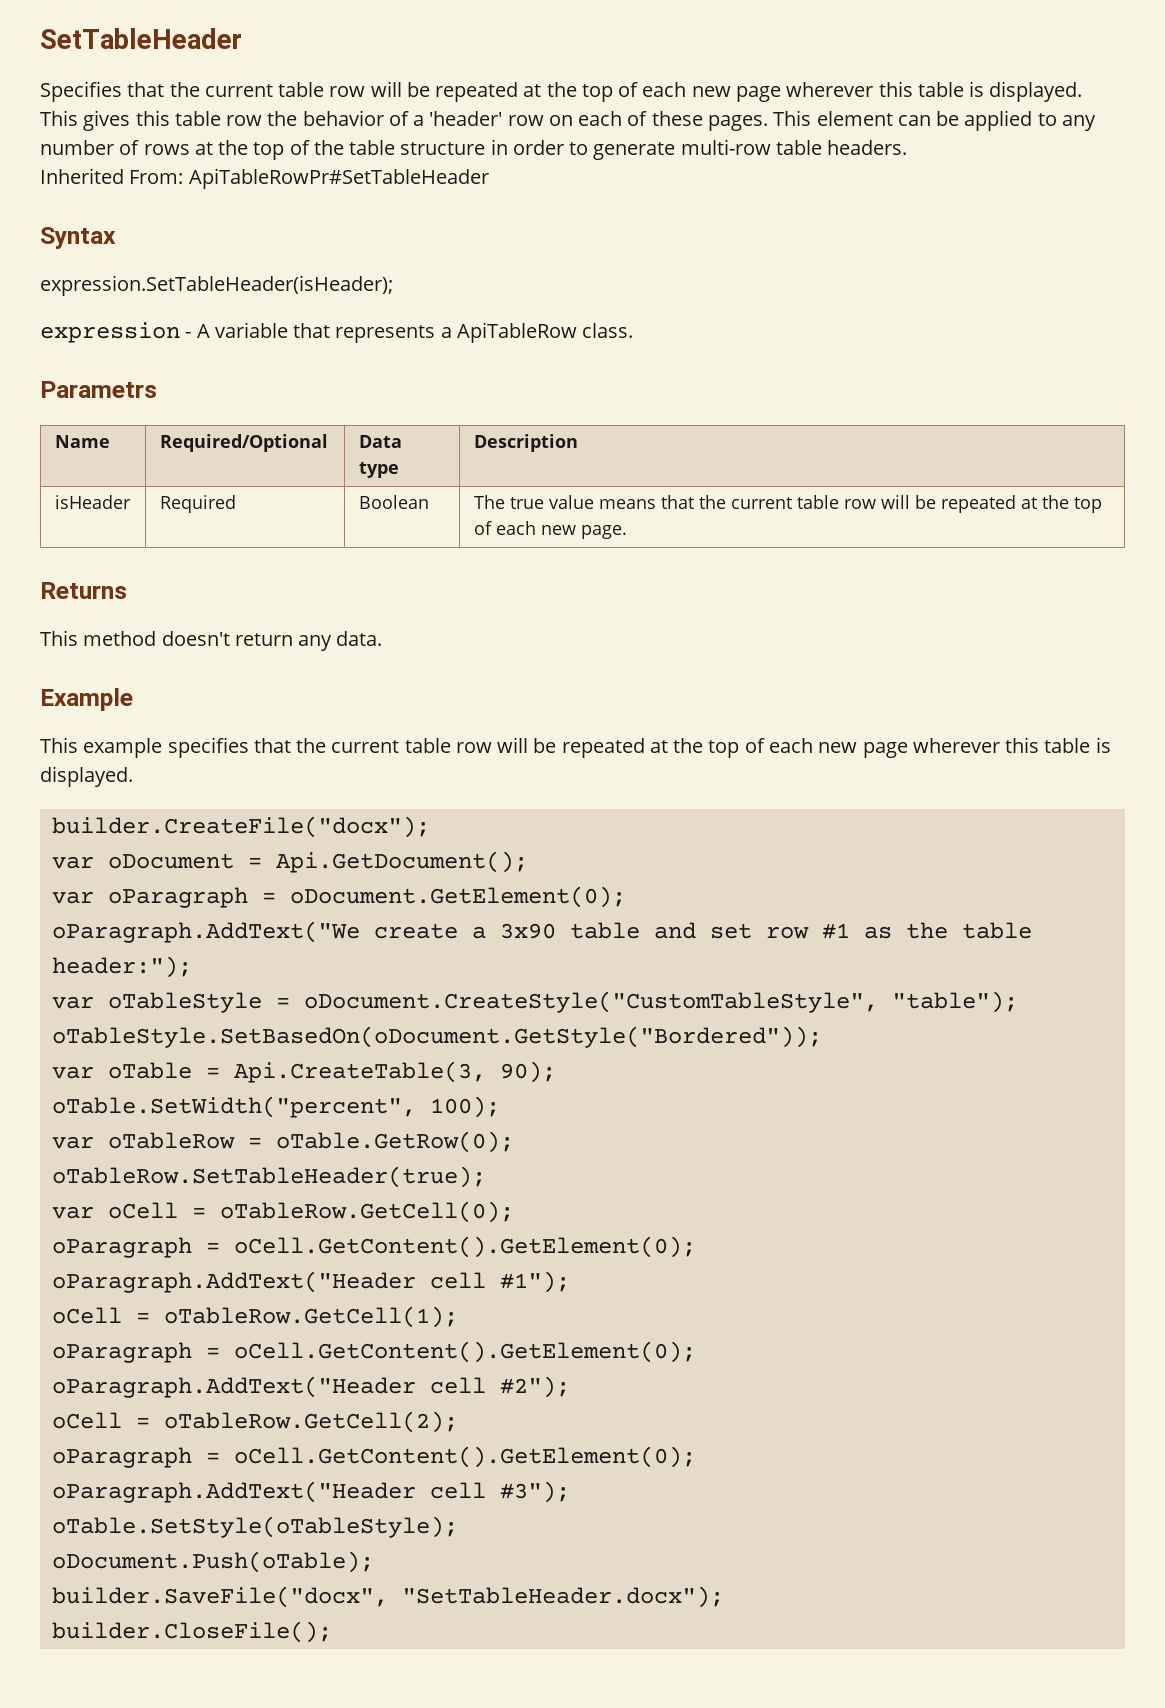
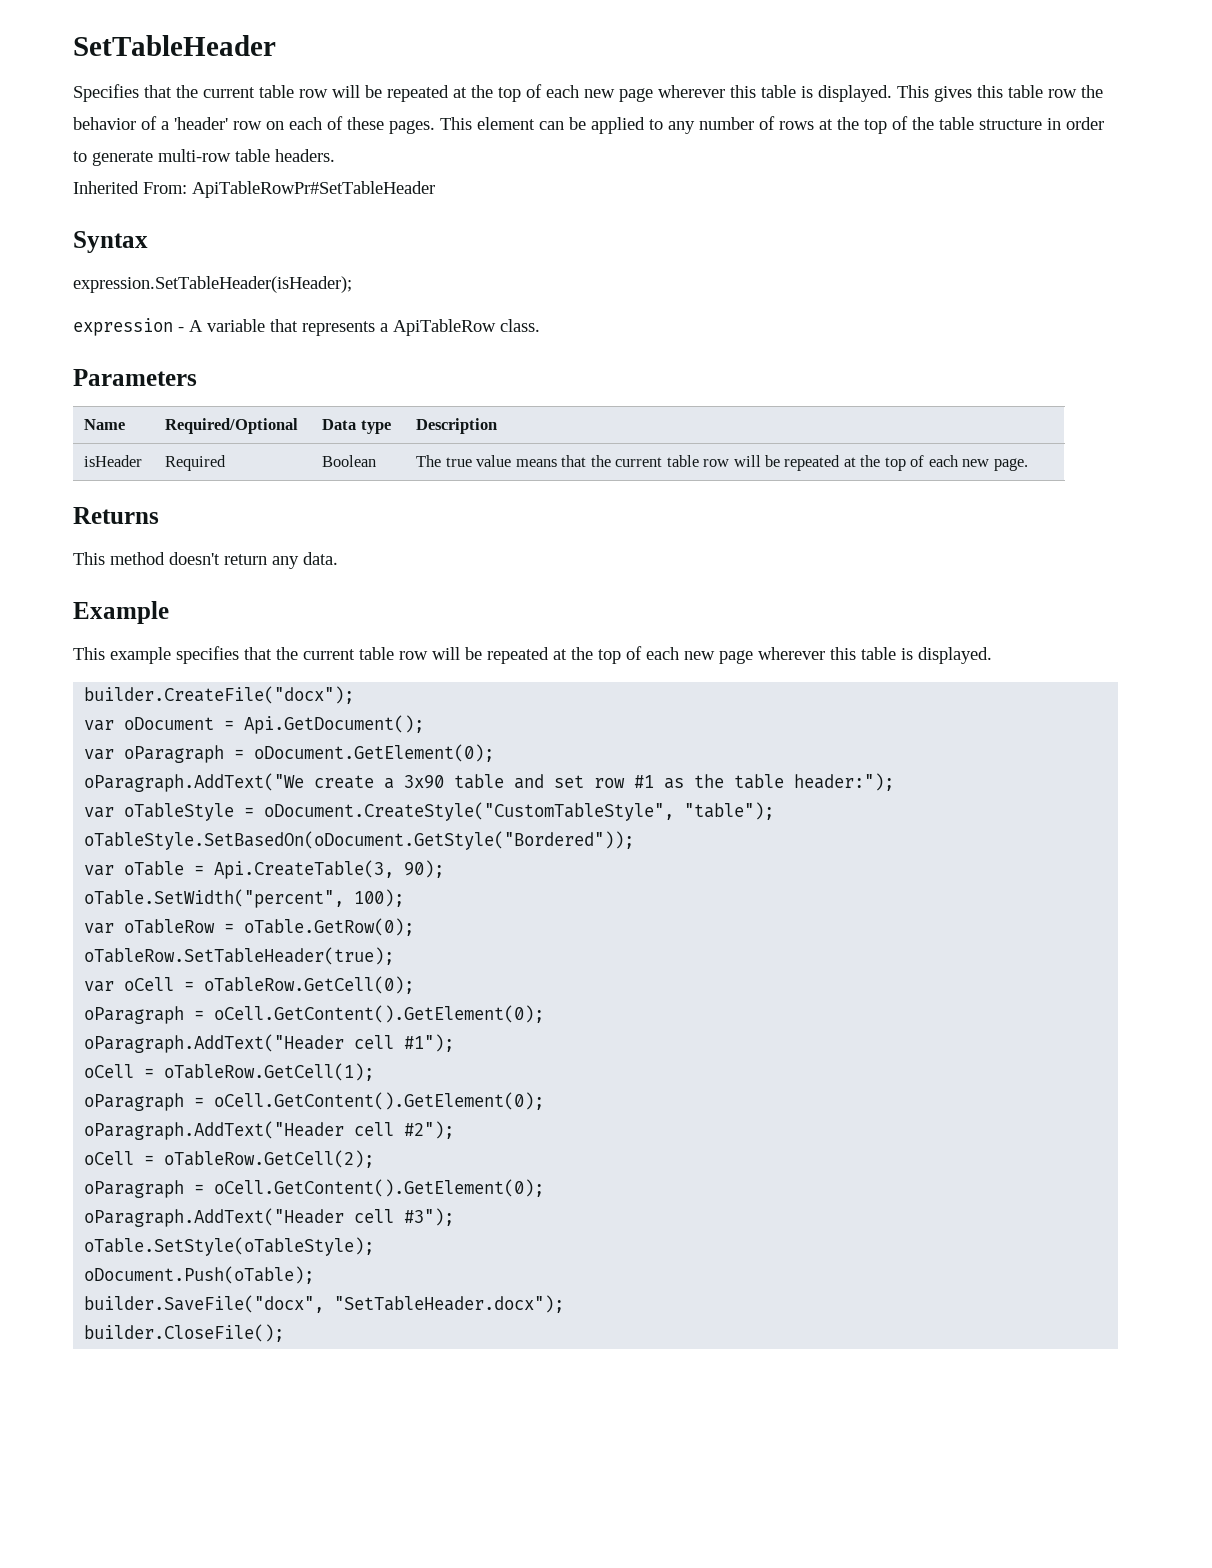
- Parametrs
+ Parameters

